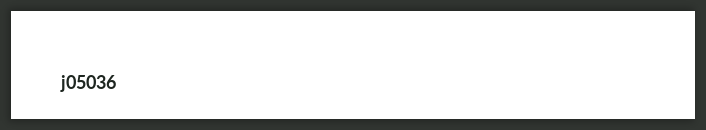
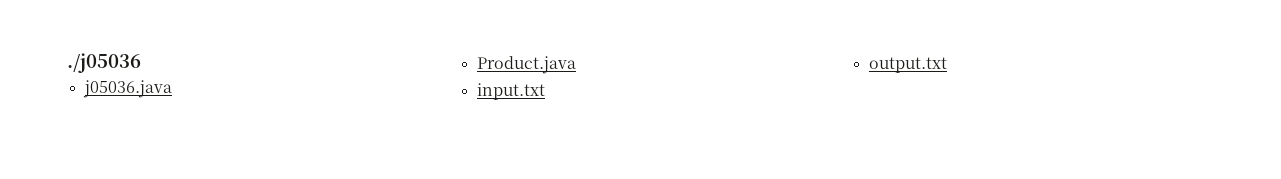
- j05036
+ ./j05036
+ j05036.java
+ Product.java
+ input.txt
+ output.txt

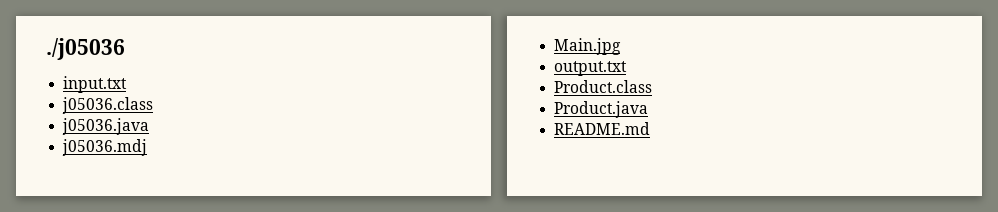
+ input.txt
+ j05036.class
+ j05036.mdj
+ Main.jpg
+ output.txt
+ Product.class
- input.txt
- output.txt
+ README.md

